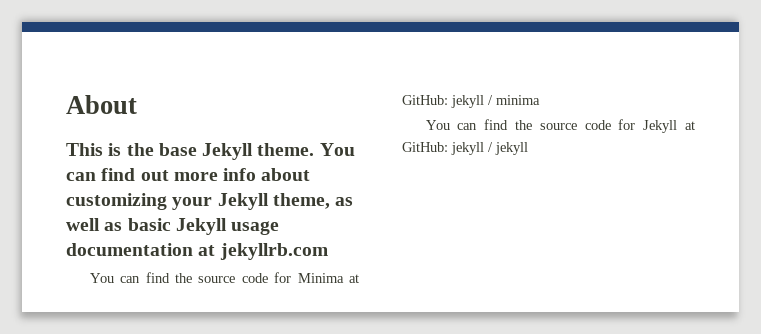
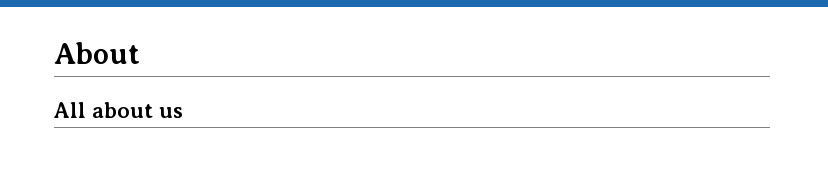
- This is the base Jekyll theme. You can find out more info about customizing your Jekyll theme, as well as basic Jekyll usage documentation at jekyllrb.com
- You can find the source code for Minima at GitHub: jekyll / minima
- You can find the source code for Jekyll at GitHub: jekyll / jekyll
+ All about us

